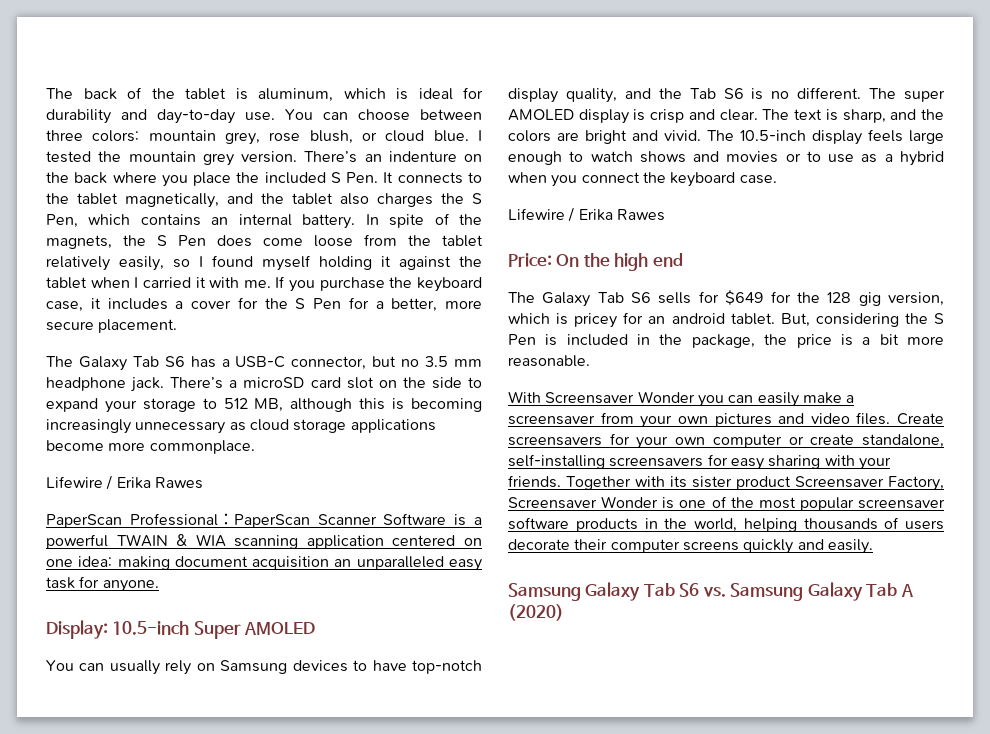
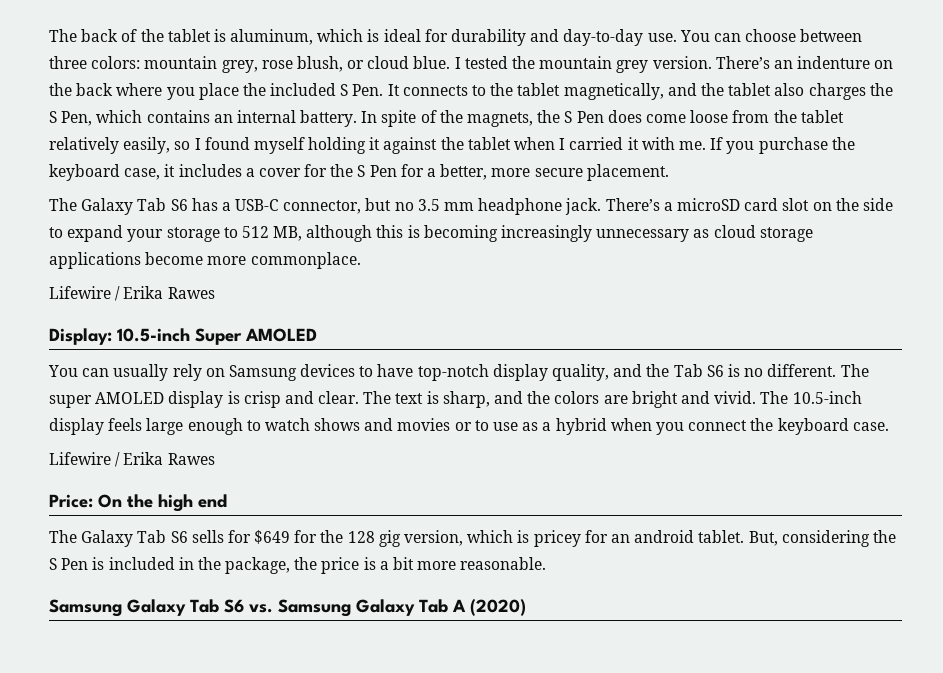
- PaperScan Professional：PaperScan Scanner Software is a powerful TWAIN & WIA scanning application centered on one idea: making document acquisition an unparalleled easy task for anyone.
- With Screensaver Wonder you can easily make a screensaver from your own pictures and video files. Create screensavers for your own computer or create standalone, self-installing screensavers for easy sharing with your friends. Together with its sister product Screensaver Factory, Screensaver Wonder is one of the most popular screensaver software products in the world, helping thousands of users decorate their computer screens quickly and easily.

